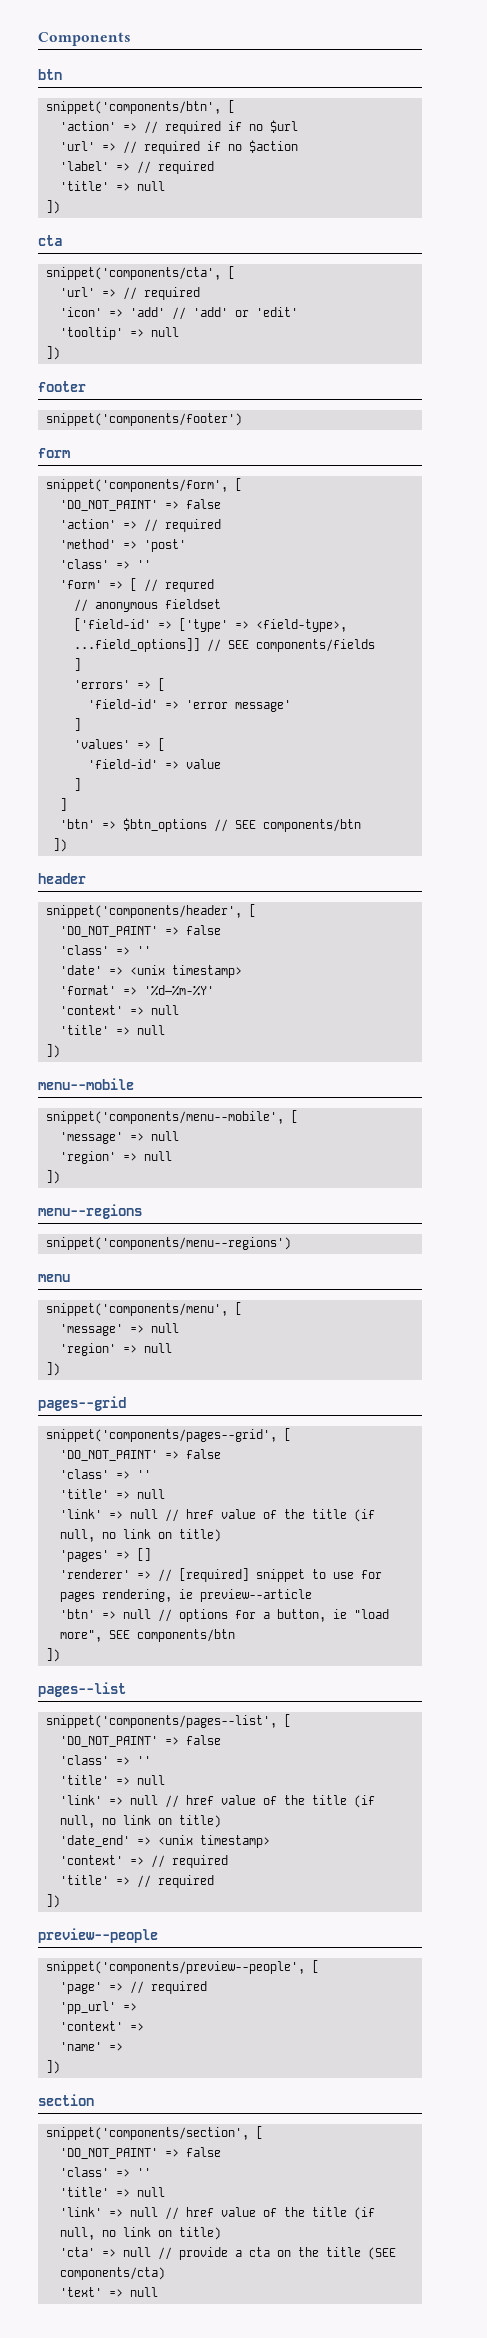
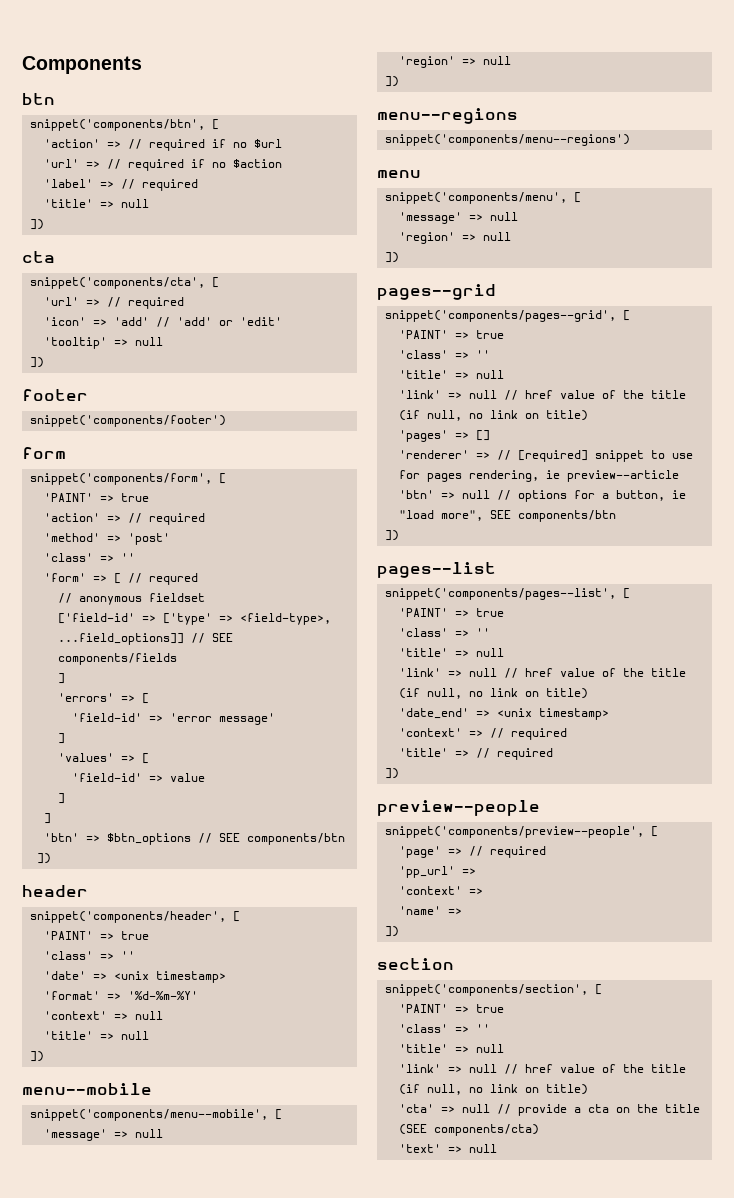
  snippet('components/form', [
- 'DO_NOT_PAINT' => false
+ 'PAINT' => true
  snippet('components/header', [
- 'DO_NOT_PAINT' => false
+ 'PAINT' => true
  snippet('components/pages--grid', [
- 'DO_NOT_PAINT' => false
+ 'PAINT' => true
  snippet('components/pages--list', [
- 'DO_NOT_PAINT' => false
+ 'PAINT' => true
  snippet('components/section', [
- 'DO_NOT_PAINT' => false
+ 'PAINT' => true

